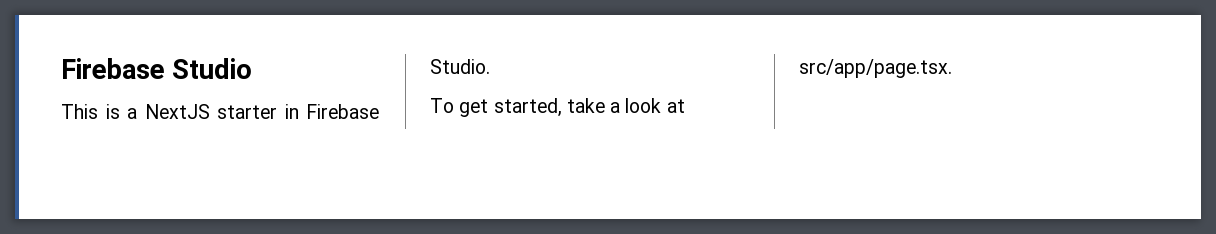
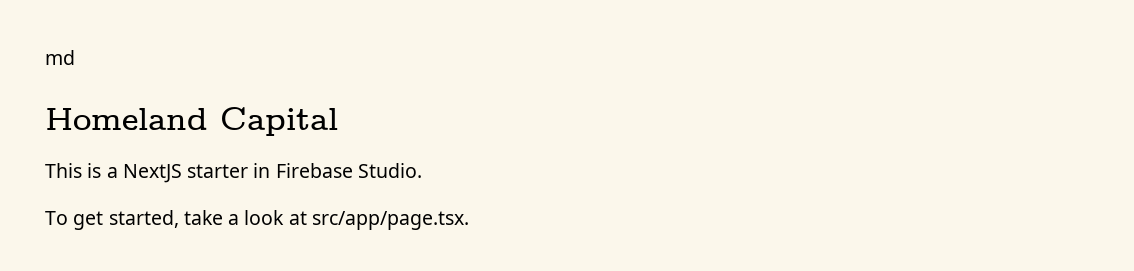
- Firebase Studio
+ md
+ Homeland Capital

